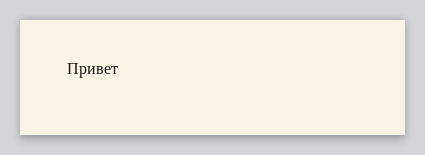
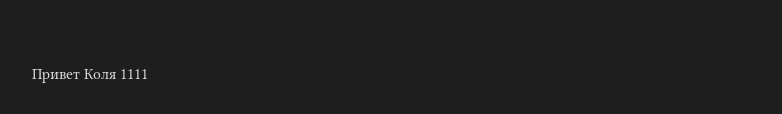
- Привет
+ Привет Коля 1111

